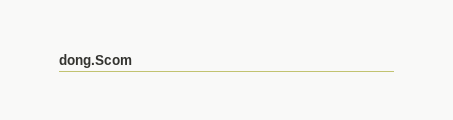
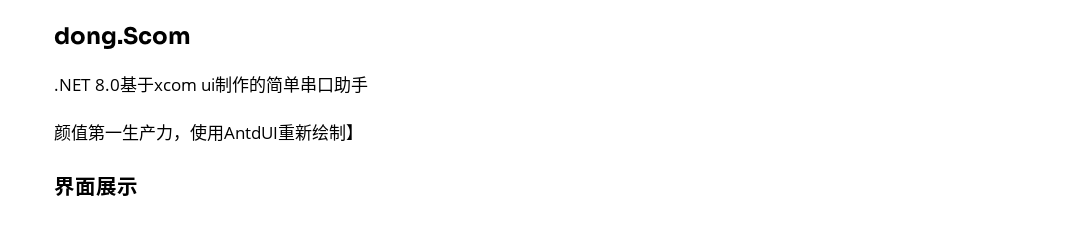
+ .NET 8.0基于xcom ui制作的简单串口助手
+ 颜值第一生产力，使用AntdUI重新绘制】
+ 界面展示

